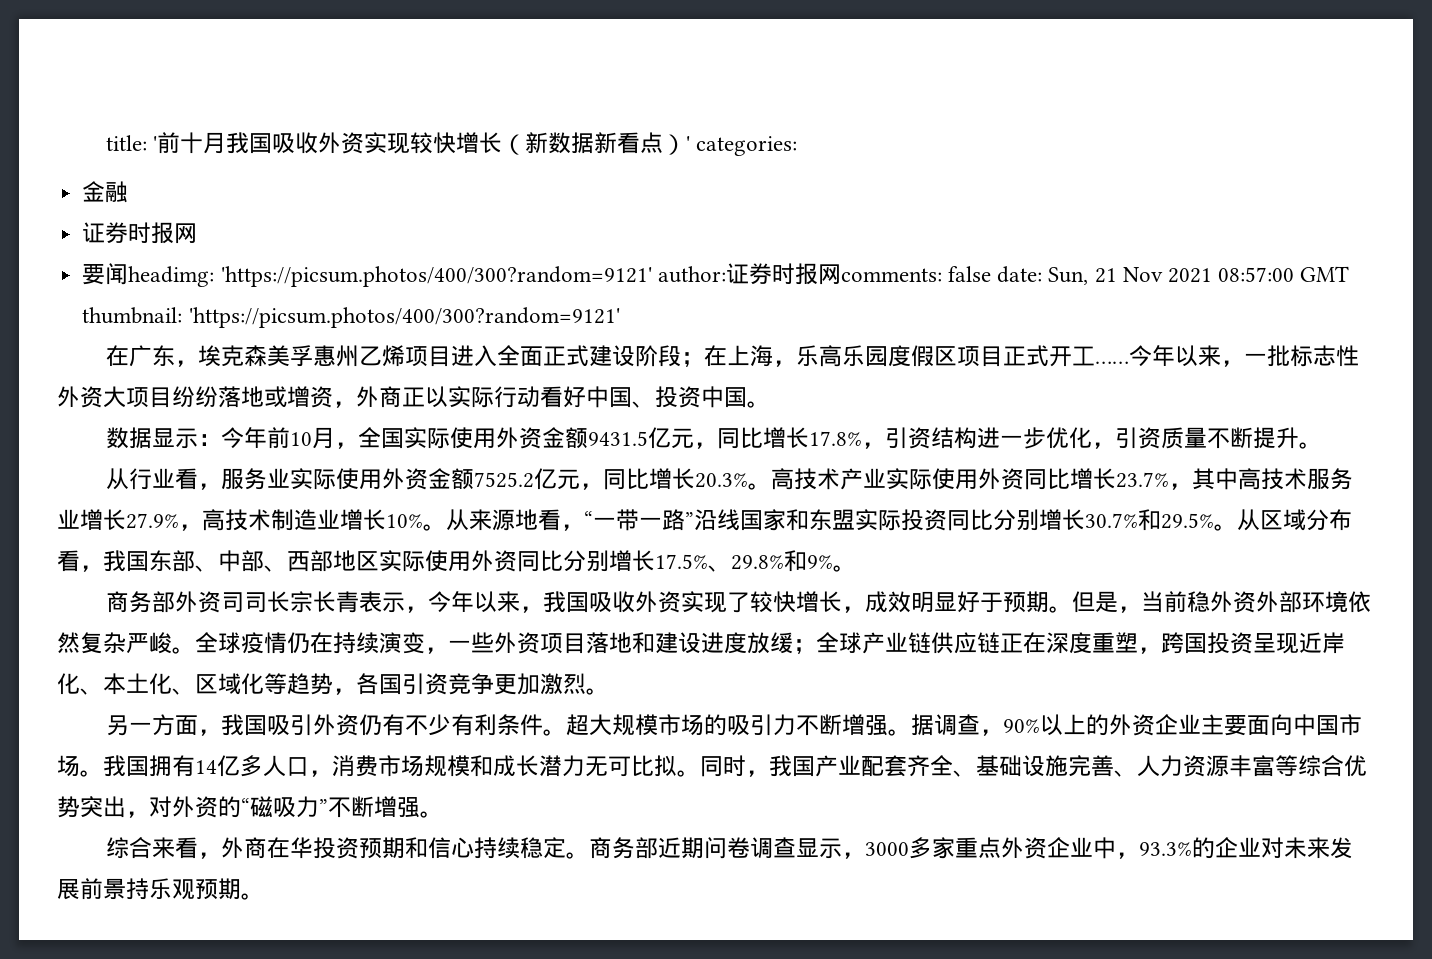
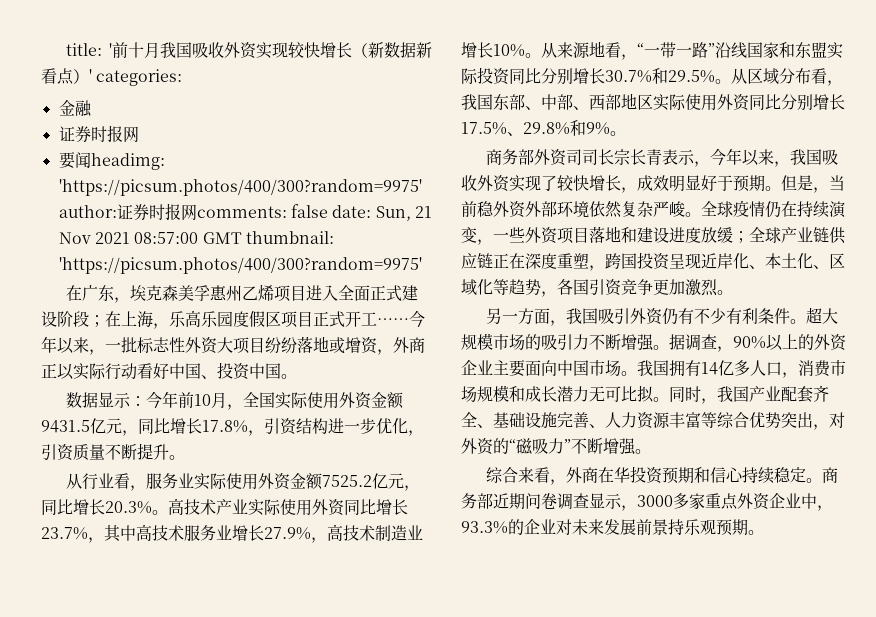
- 要闻headimg: 'https://picsum.photos/400/300?random=9121' author:证券时报网comments: false date: Sun, 21 Nov 2021 08:57:00 GMT thumbnail: 'https://picsum.photos/400/300?random=9121'
+ 要闻headimg: 'https://picsum.photos/400/300?random=9975' author:证券时报网comments: false date: Sun, 21 Nov 2021 08:57:00 GMT thumbnail: 'https://picsum.photos/400/300?random=9975'

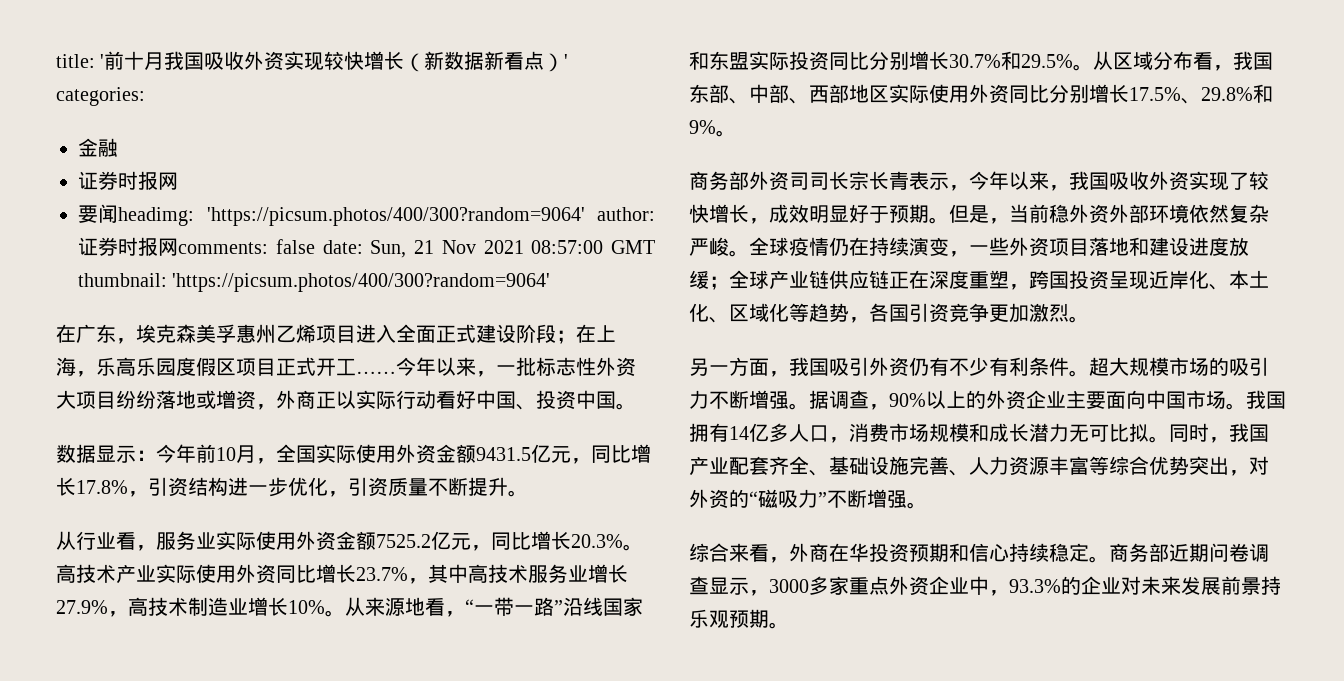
- 要闻headimg: 'https://picsum.photos/400/300?random=9975' author:证券时报网comments: false date: Sun, 21 Nov 2021 08:57:00 GMT thumbnail: 'https://picsum.photos/400/300?random=9975'
+ 要闻headimg: 'https://picsum.photos/400/300?random=9064' author:证券时报网comments: false date: Sun, 21 Nov 2021 08:57:00 GMT thumbnail: 'https://picsum.photos/400/300?random=9064'

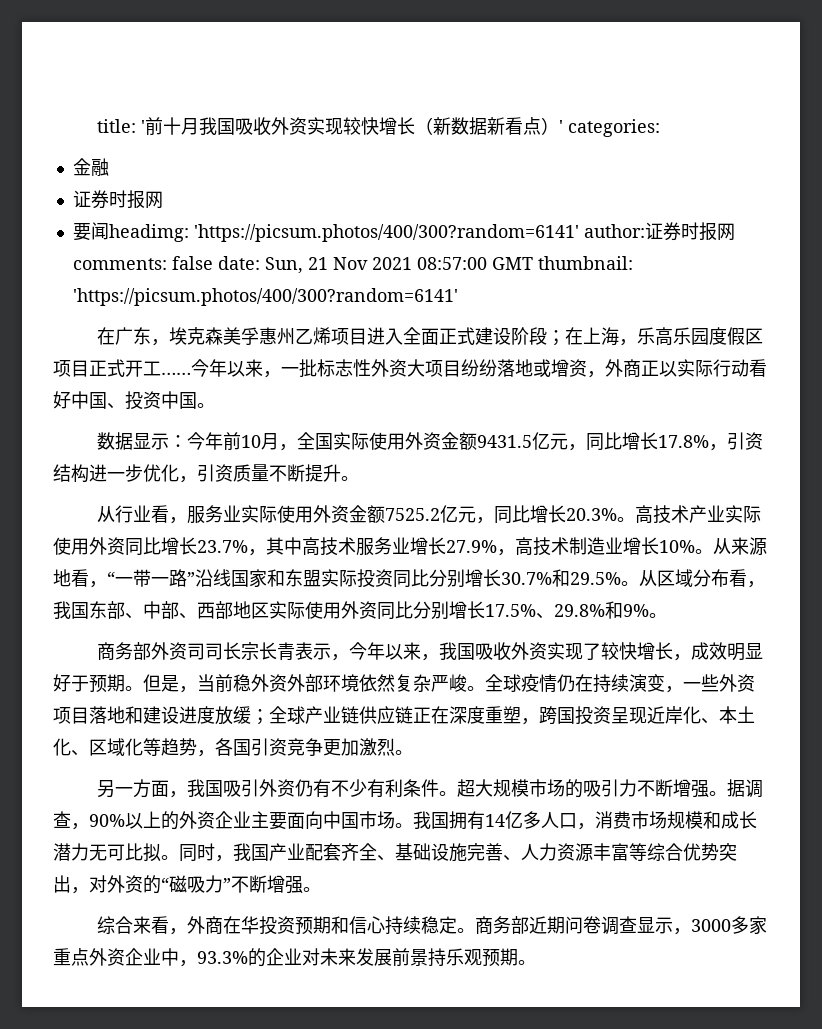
- 要闻headimg: 'https://picsum.photos/400/300?random=9064' author:证券时报网comments: false date: Sun, 21 Nov 2021 08:57:00 GMT thumbnail: 'https://picsum.photos/400/300?random=9064'
+ 要闻headimg: 'https://picsum.photos/400/300?random=6141' author:证券时报网comments: false date: Sun, 21 Nov 2021 08:57:00 GMT thumbnail: 'https://picsum.photos/400/300?random=6141'

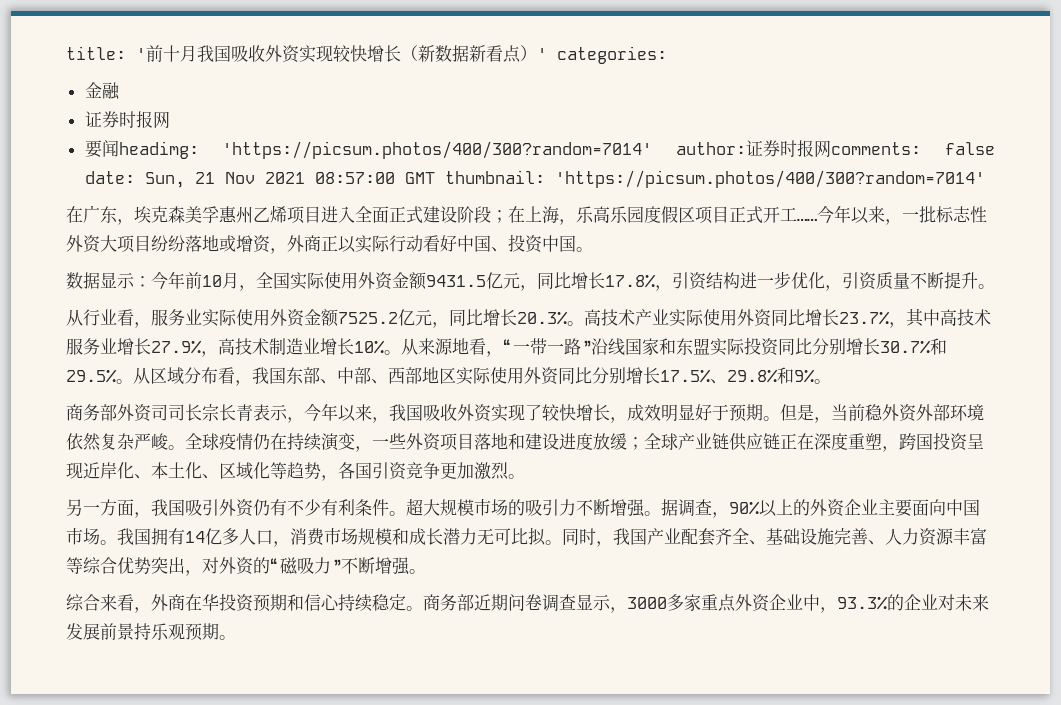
- 要闻headimg: 'https://picsum.photos/400/300?random=6141' author:证券时报网comments: false date: Sun, 21 Nov 2021 08:57:00 GMT thumbnail: 'https://picsum.photos/400/300?random=6141'
+ 要闻headimg: 'https://picsum.photos/400/300?random=7014' author:证券时报网comments: false date: Sun, 21 Nov 2021 08:57:00 GMT thumbnail: 'https://picsum.photos/400/300?random=7014'

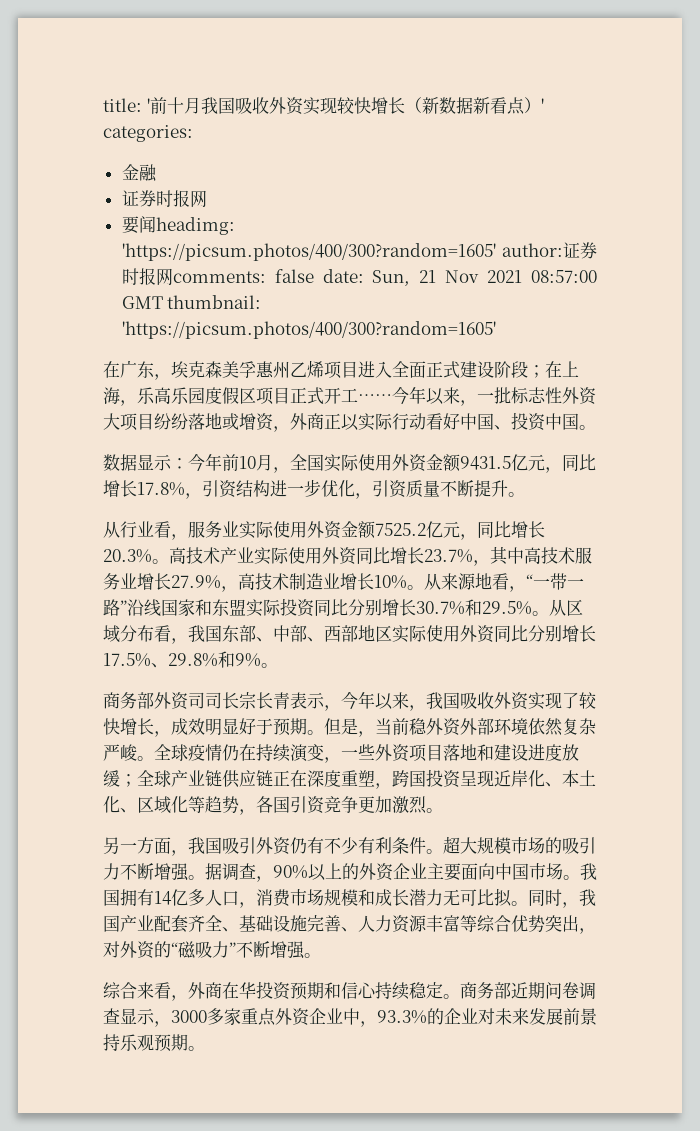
- 要闻headimg: 'https://picsum.photos/400/300?random=7014' author:证券时报网comments: false date: Sun, 21 Nov 2021 08:57:00 GMT thumbnail: 'https://picsum.photos/400/300?random=7014'
+ 要闻headimg: 'https://picsum.photos/400/300?random=1605' author:证券时报网comments: false date: Sun, 21 Nov 2021 08:57:00 GMT thumbnail: 'https://picsum.photos/400/300?random=1605'

